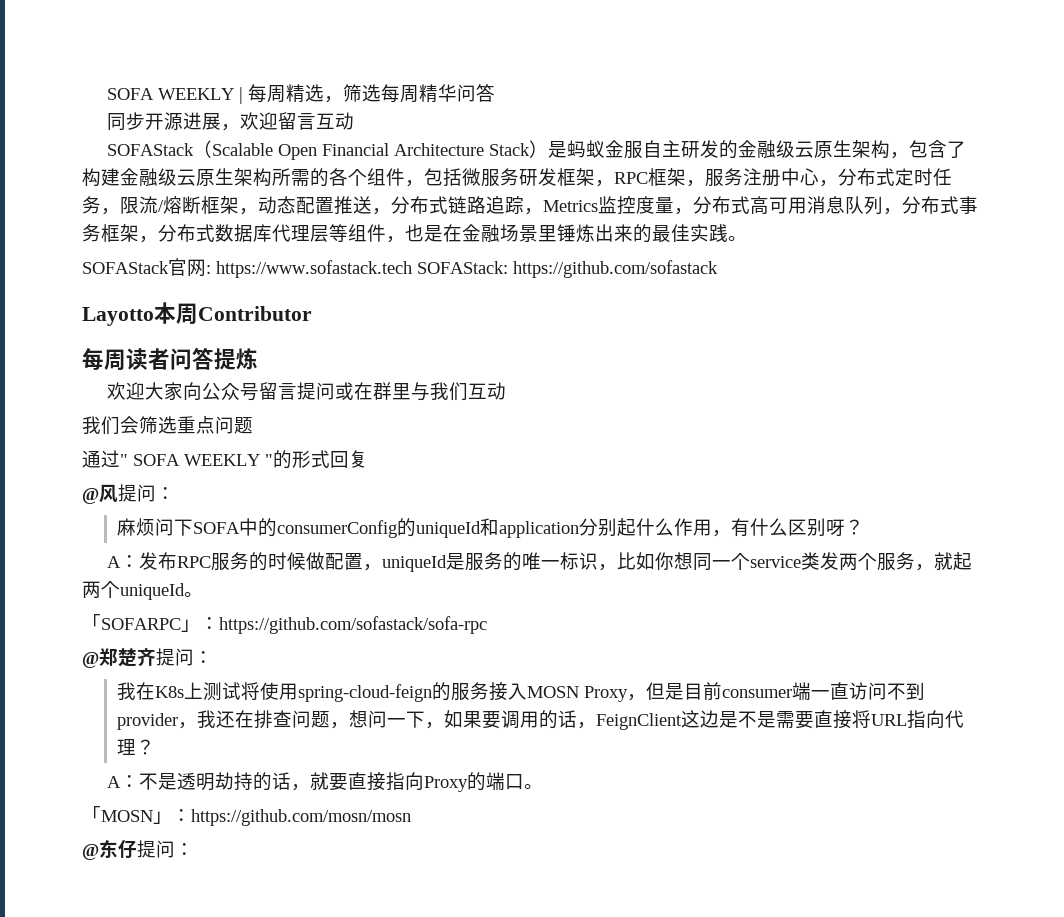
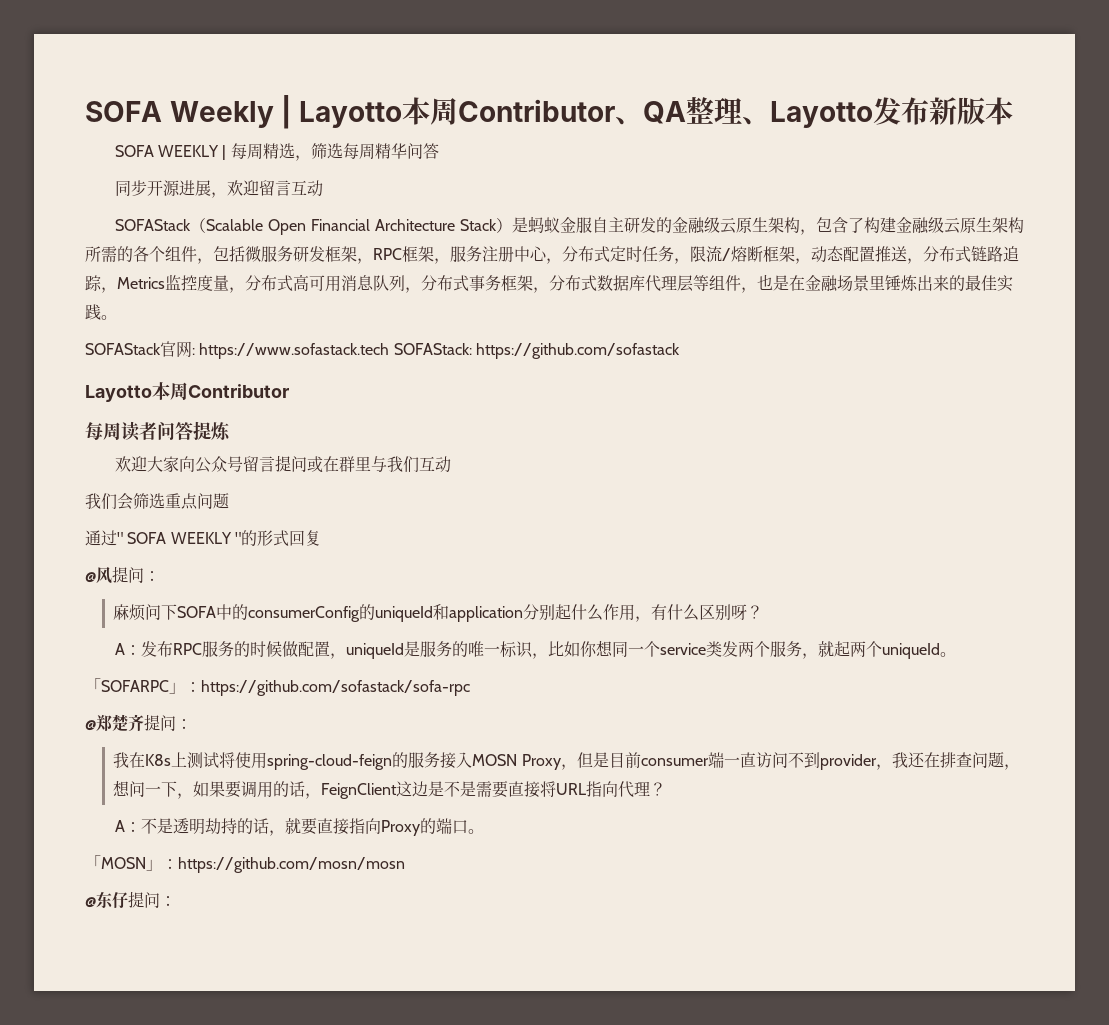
+ SOFA Weekly | Layotto本周Contributor、QA整理、Layotto发布新版本

